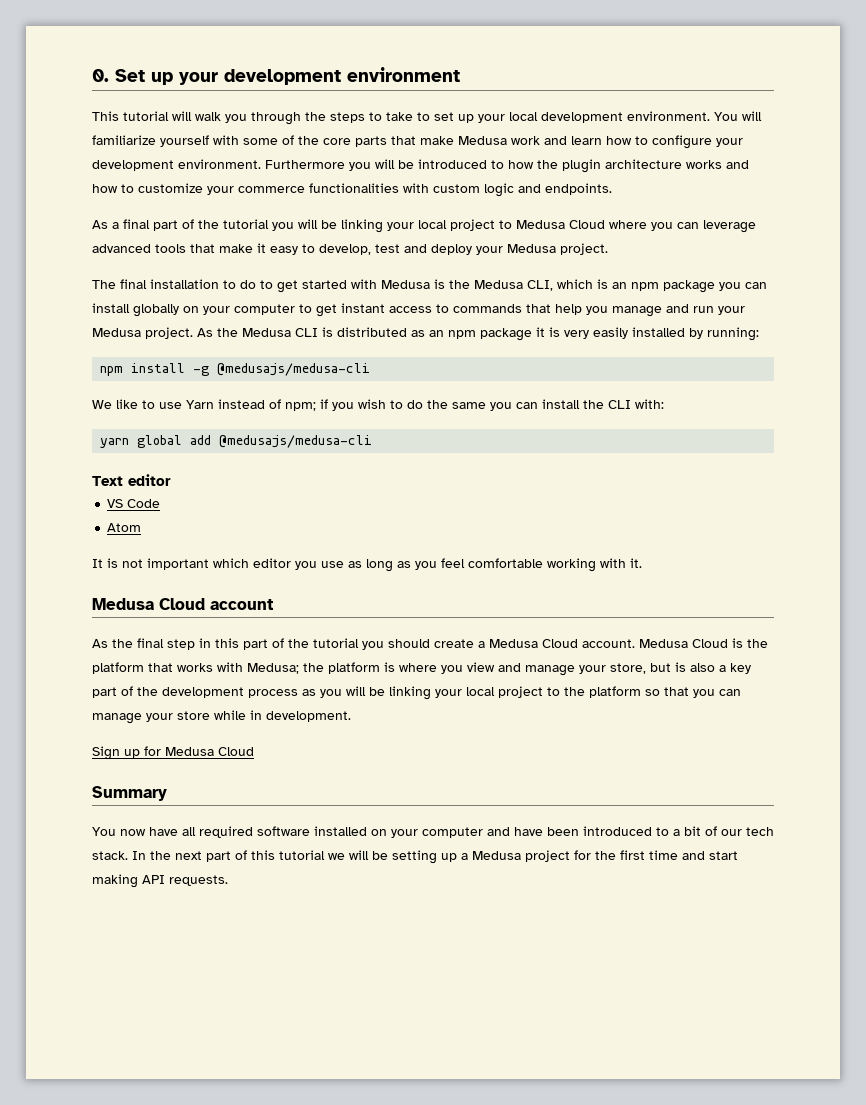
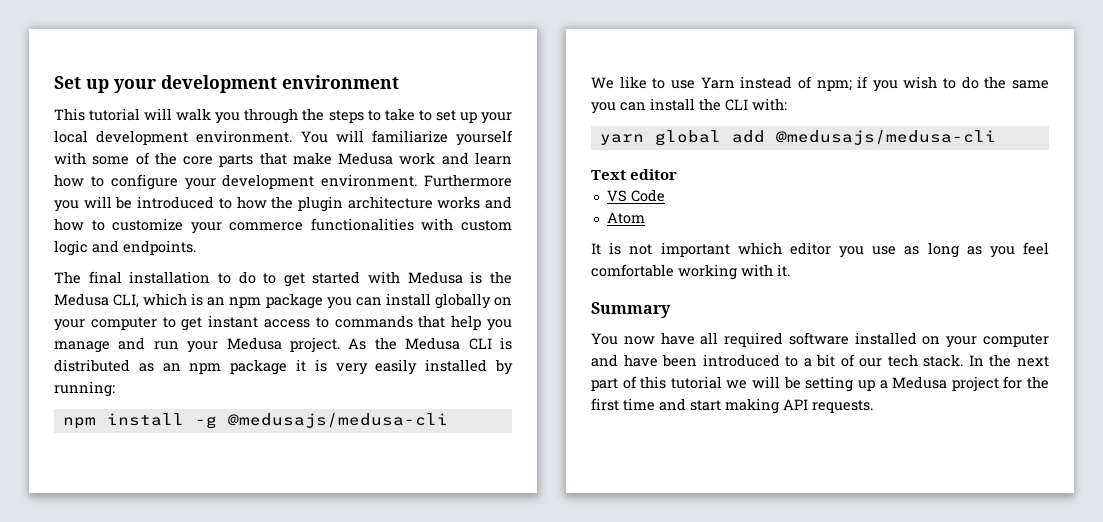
- 0. Set up your development environment
+ Set up your development environment
- As a final part of the tutorial you will be linking your local project to Medusa Cloud where you can leverage advanced tools that make it easy to develop, test and deploy your Medusa project.
- Medusa Cloud account
- As the final step in this part of the tutorial you should create a Medusa Cloud account. Medusa Cloud is the platform that works with Medusa; the platform is where you view and manage your store, but is also a key part of the development process as you will be linking your local project to the platform so that you can manage your store while in development.
- Sign up for Medusa Cloud

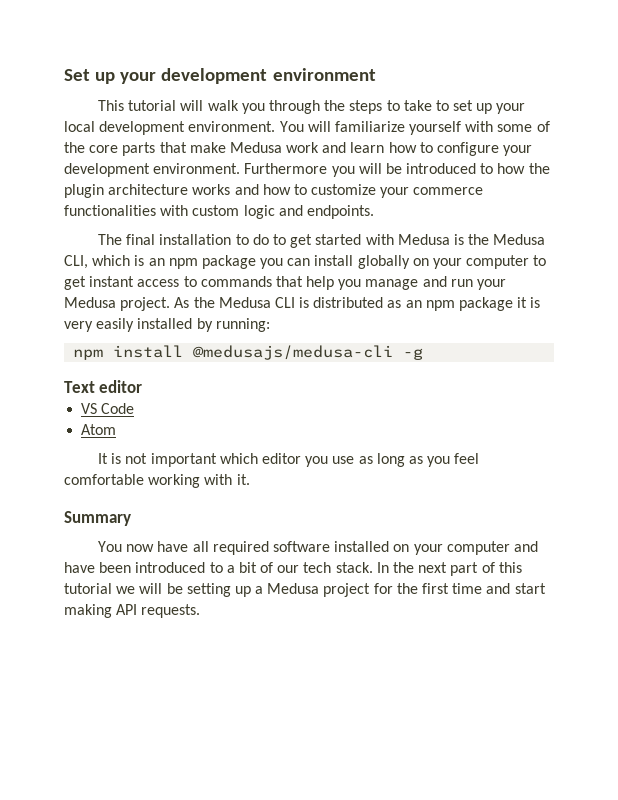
- npm install -g @medusajs/medusa-cli
- We like to use Yarn instead of npm; if you wish to do the same you can install the CLI with:
- yarn global add @medusajs/medusa-cli
+ npm install @medusajs/medusa-cli -g

